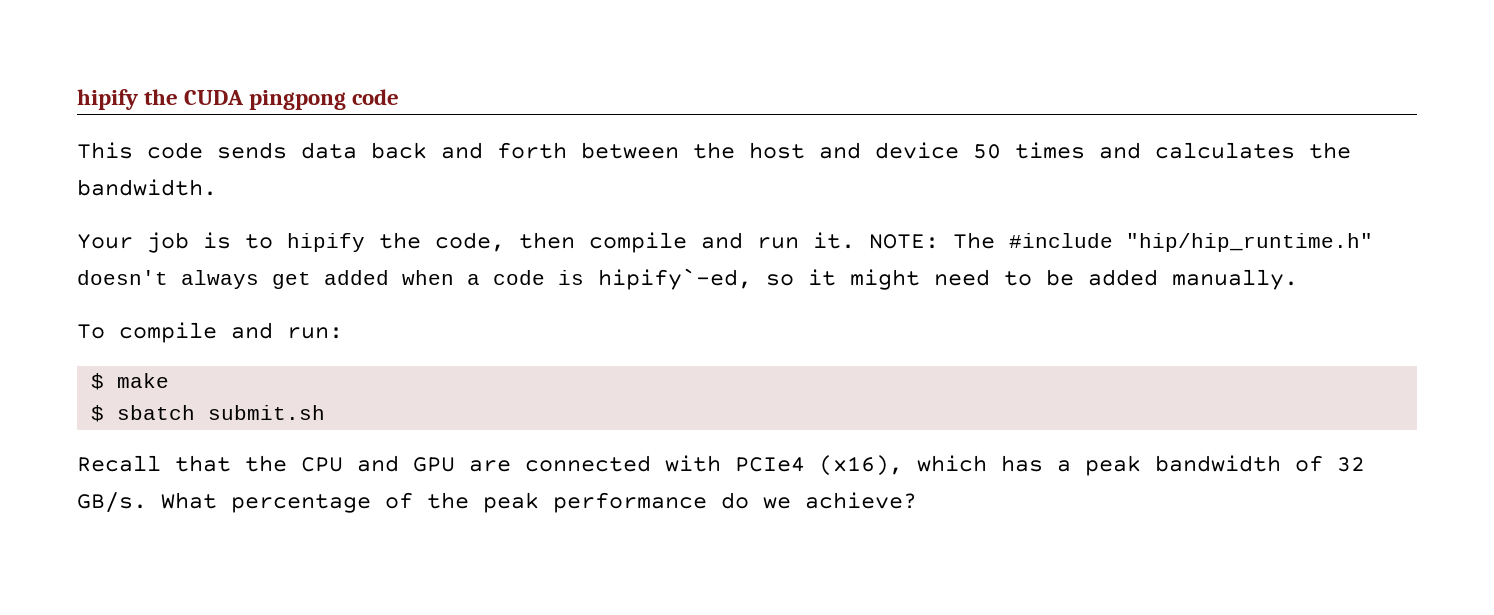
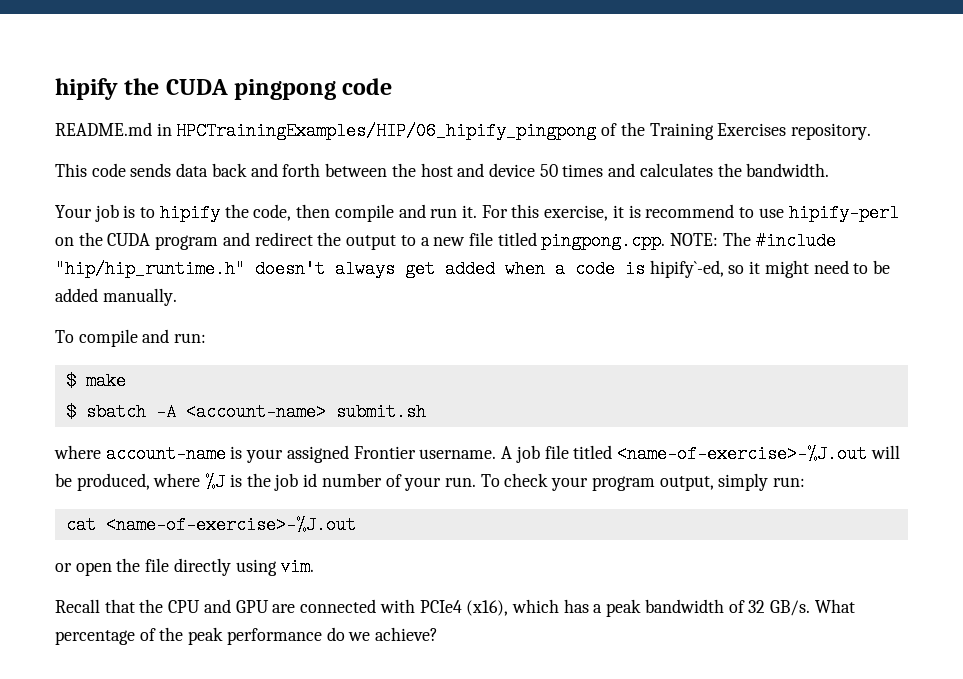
+ README.md in HPCTrainingExamples/HIP/06_hipify_pingpong of the Training Exercises repository.
- NOTE: The #include "hip/hip_runtime.h" doesn't always get added when a code is hipify`-ed, so it might need to be added manually.
+ For this exercise, it is recommend to use hipify-perl on the CUDA program and redirect the output to a new file titled pingpong.cpp. NOTE: The #include "hip/hip_runtime.h" doesn't always get added when a code is hipify`-ed, so it might need to be added manually.
- $ sbatch submit.sh
+ $ sbatch -A <account-name> submit.sh
+ where account-name is your assigned Frontier username. A job file titled <name-of-exercise>-%J.out will be produced, where %J is the job id number of your run. To check your program output, simply run:
+ cat <name-of-exercise>-%J.out
+ or open the file directly using vim.

